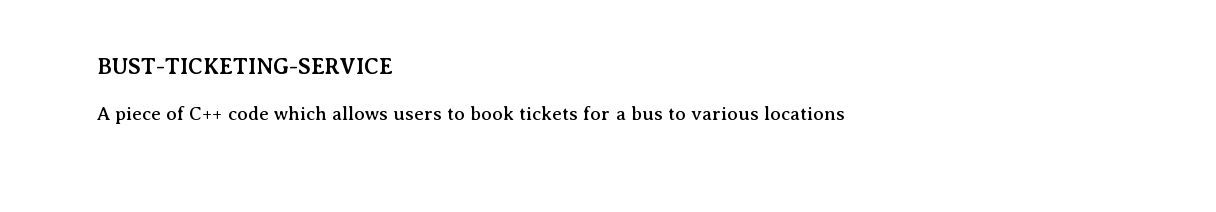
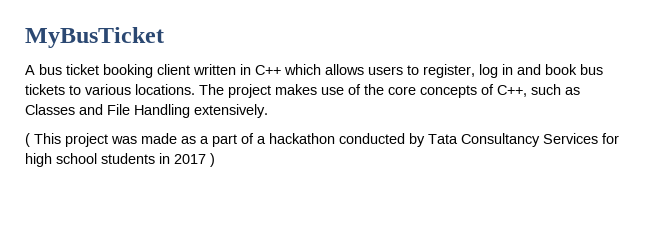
- BUST-TICKETING-SERVICE
+ MyBusTicket
- A piece of C++ code which allows users to book tickets for a bus to various locations
+ A bus ticket booking client written in C++ which allows users to register, log in and book bus tickets to various locations. The project makes use of the core concepts of C++, such as Classes and File Handling extensively.
+ ( This project was made as a part of a hackathon conducted by Tata Consultancy Services for high school students in 2017 )

